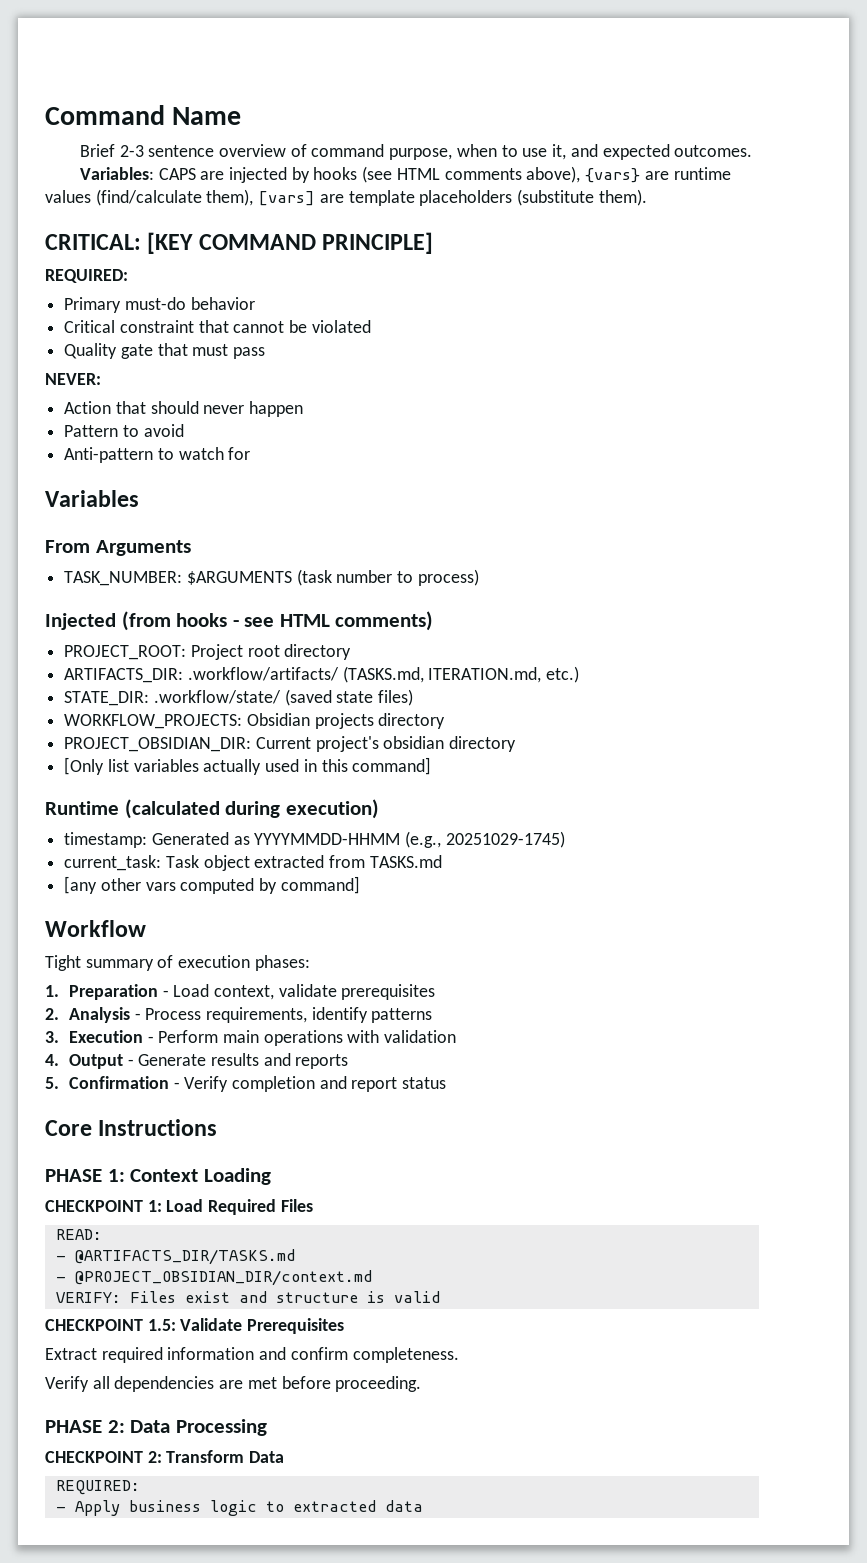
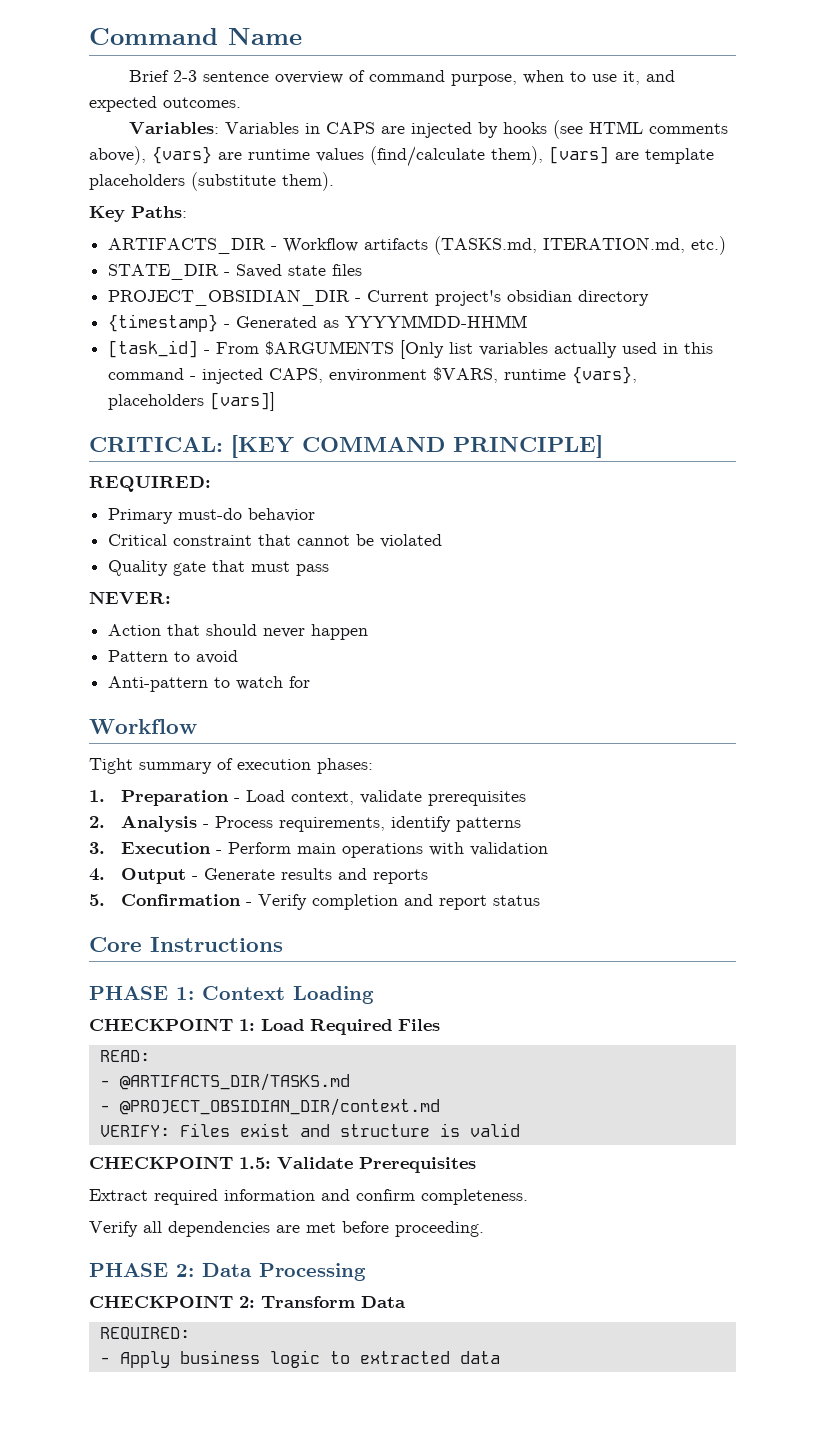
- Variables: CAPS are injected by hooks (see HTML comments above), {vars} are runtime values (find/calculate them), [vars] are template placeholders (substitute them).
+ Variables: Variables in CAPS are injected by hooks (see HTML comments above), {vars} are runtime values (find/calculate them), [vars] are template placeholders (substitute them).
+ Key Paths:
+ ARTIFACTS_DIR - Workflow artifacts (TASKS.md, ITERATION.md, etc.)
+ STATE_DIR - Saved state files
+ PROJECT_OBSIDIAN_DIR - Current project's obsidian directory
+ {timestamp} - Generated as YYYYMMDD-HHMM
+ [task_id] - From $ARGUMENTS [Only list variables actually used in this command - injected CAPS, environment $VARS, runtime {vars}, placeholders [vars]]
- Variables
- From Arguments
- TASK_NUMBER: $ARGUMENTS (task number to process)
- Injected (from hooks - see HTML comments)
- PROJECT_ROOT: Project root directory
- ARTIFACTS_DIR: .workflow/artifacts/ (TASKS.md, ITERATION.md, etc.)
- STATE_DIR: .workflow/state/ (saved state files)
- WORKFLOW_PROJECTS: Obsidian projects directory
- PROJECT_OBSIDIAN_DIR: Current project's obsidian directory
- [Only list variables actually used in this command]
- Runtime (calculated during execution)
- timestamp: Generated as YYYYMMDD-HHMM (e.g., 20251029-1745)
- current_task: Task object extracted from TASKS.md
- [any other vars computed by command]

